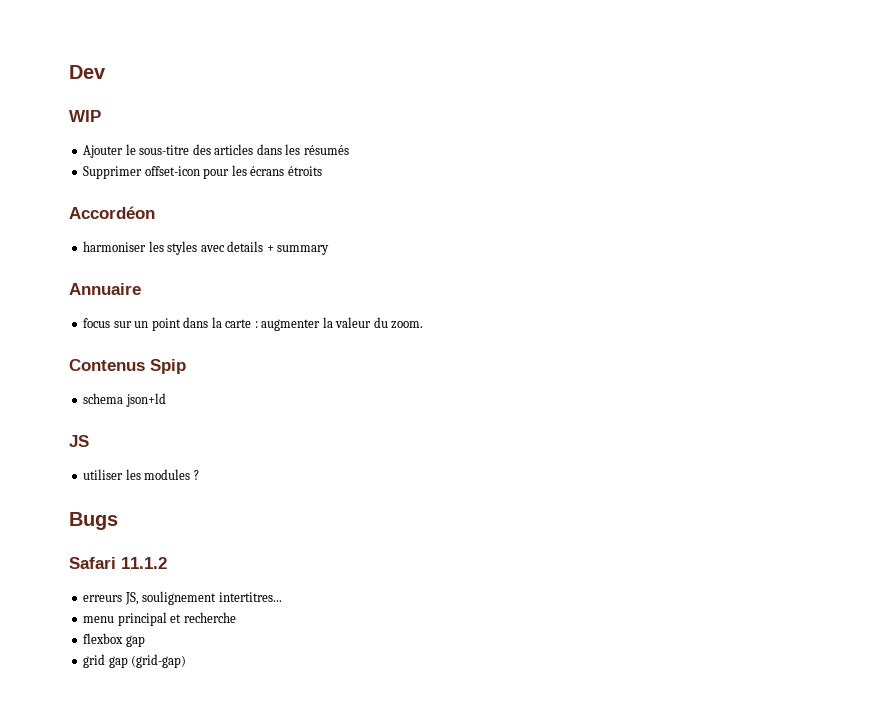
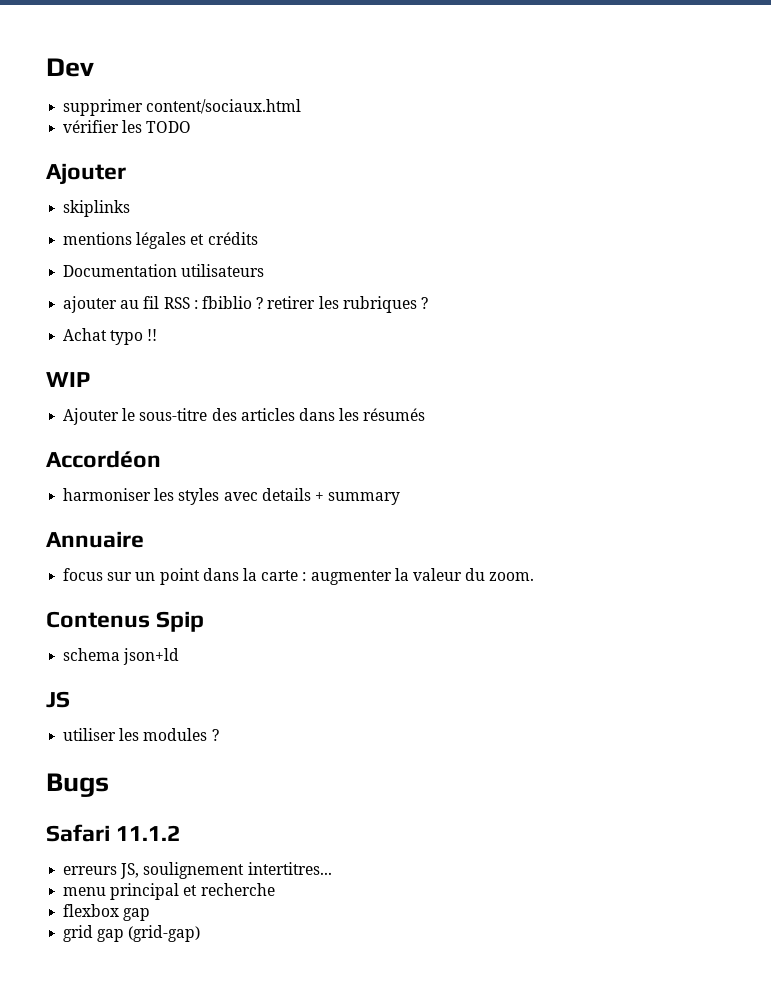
+ supprimer content/sociaux.html
+ vérifier les TODO
+ Ajouter
+ skiplinks
+ mentions légales et crédits
+ Documentation utilisateurs
+ ajouter au fil RSS : fbiblio ? retirer les rubriques ?
+ Achat typo !!
- Supprimer offset-icon pour les écrans étroits

